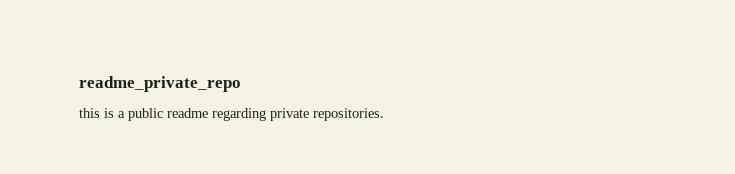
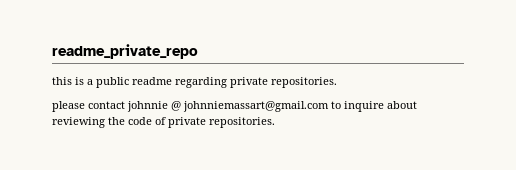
+ please contact johnnie @ johnniemassart@gmail.com to inquire about reviewing the code of private repositories.

